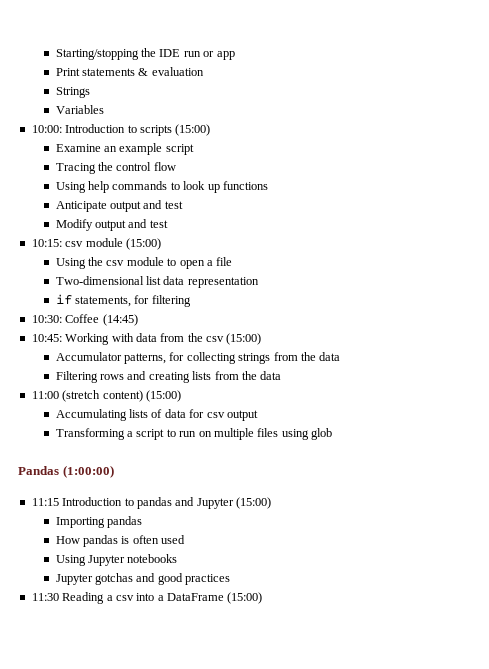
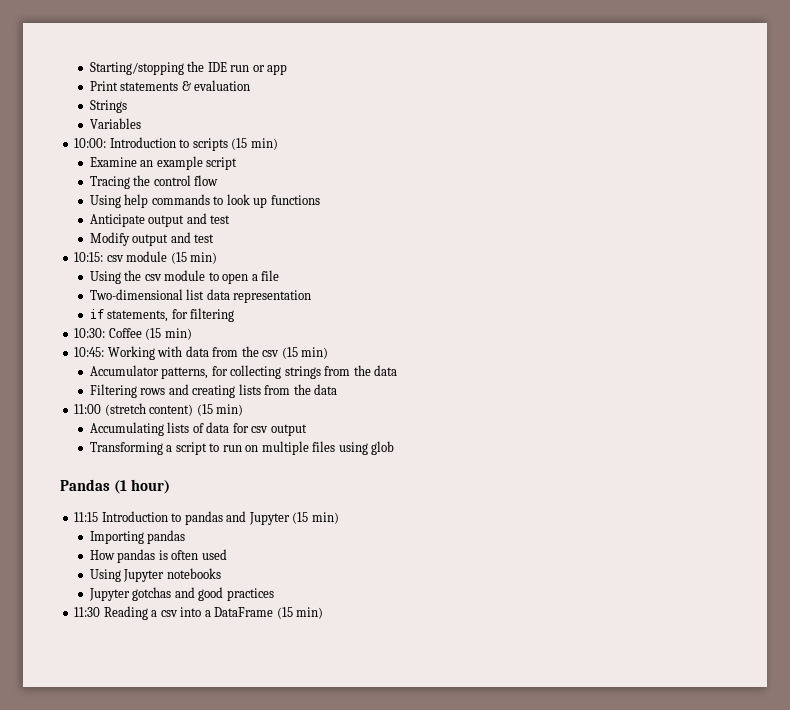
- 10:00: Introduction to scripts (15:00)
+ 10:00: Introduction to scripts (15 min)
- 10:15: csv module (15:00)
+ 10:15: csv module (15 min)
- 10:30: Coffee (14:45)
+ 10:30: Coffee (15 min)
- 10:45: Working with data from the csv (15:00)
+ 10:45: Working with data from the csv (15 min)
- 11:00 (stretch content) (15:00)
+ 11:00 (stretch content) (15 min)
- Pandas (1:00:00)
+ Pandas (1 hour)
- 11:15 Introduction to pandas and Jupyter (15:00)
+ 11:15 Introduction to pandas and Jupyter (15 min)
- 11:30 Reading a csv into a DataFrame (15:00)
+ 11:30 Reading a csv into a DataFrame (15 min)

